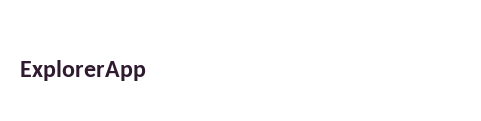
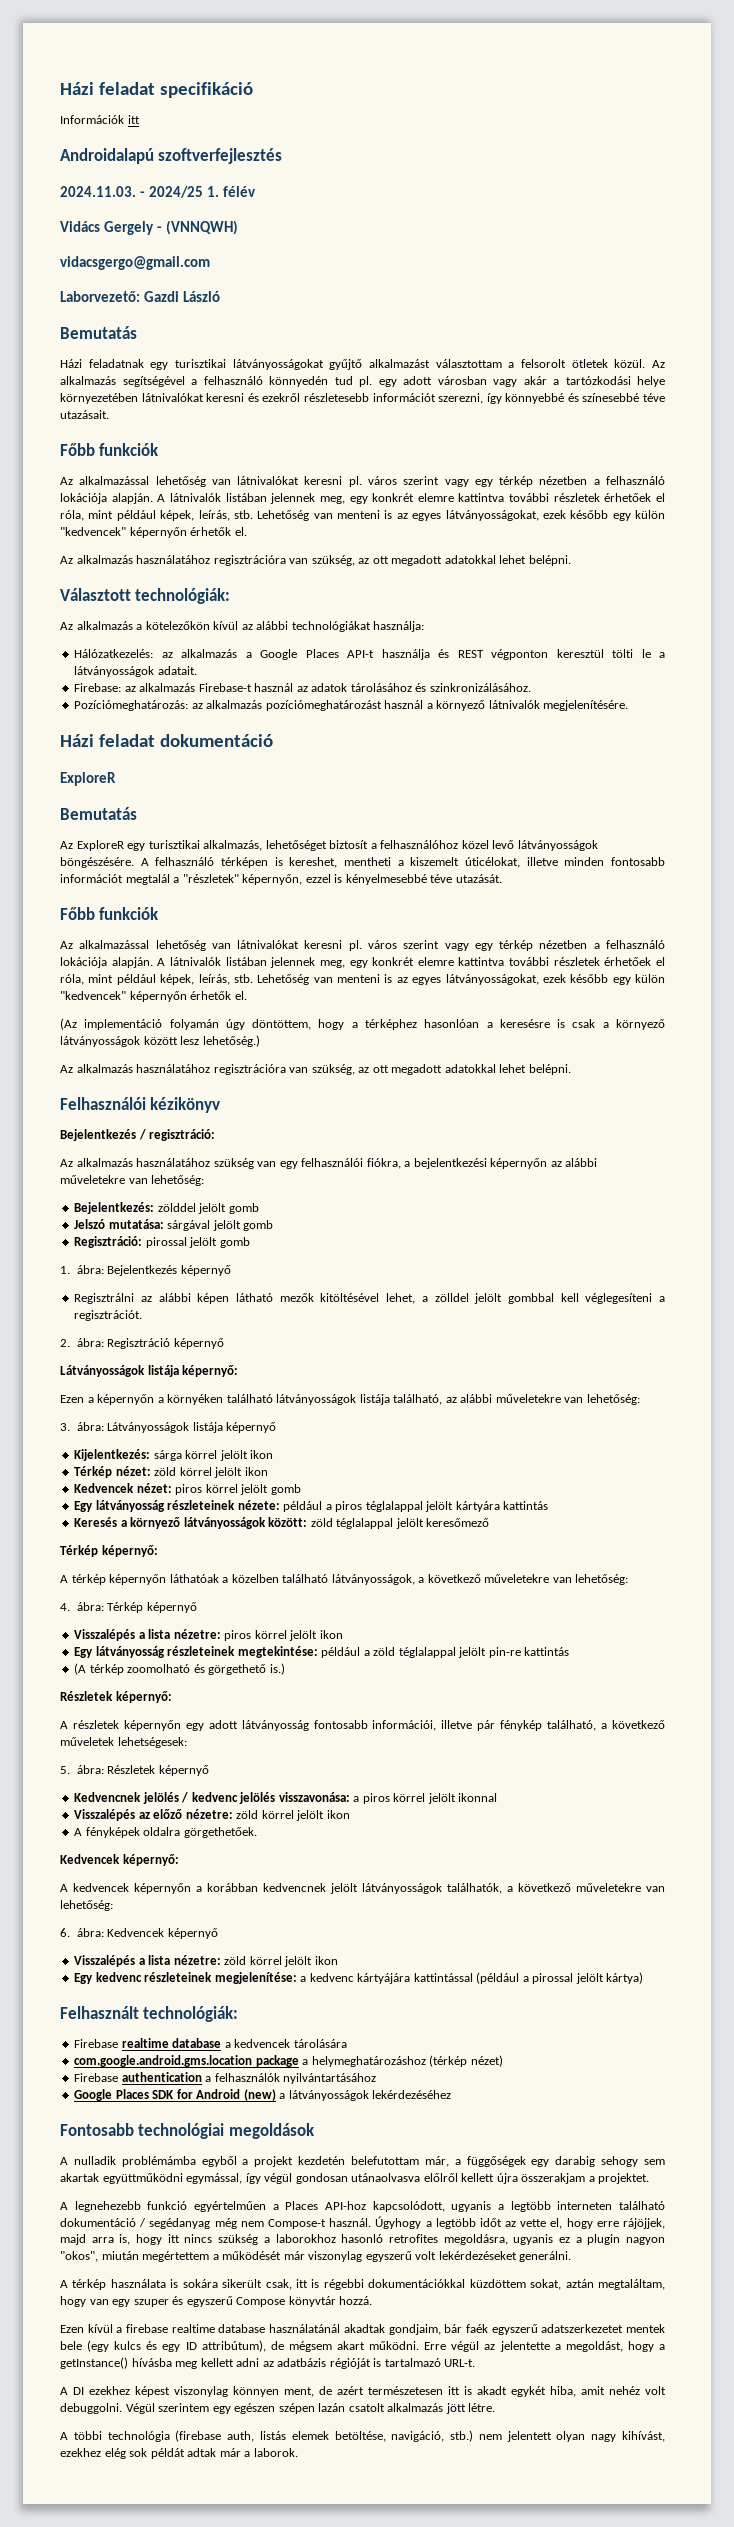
- ExplorerApp
+ Házi feladat specifikáció
+ Információk itt
+ Androidalapú szoftverfejlesztés
+ 2024.11.03. - 2024/25 1. félév
+ Vidács Gergely - (VNNQWH)
+ vidacsgergo@gmail.com
+ Laborvezető: Gazdi László
+ Bemutatás
+ Házi feladatnak egy turisztikai látványosságokat gyűjtő alkalmazást választottam a felsorolt ötletek közül. Az alkalmazás segítségével a felhasználó könnyedén tud pl. egy adott városban vagy akár a tartózkodási helye környezetében látnivalókat keresni és ezekről részletesebb információt szerezni, így könnyebbé és színesebbé téve utazásait.
+ Főbb funkciók
+ Az alkalmazással lehetőség van látnivalókat keresni pl. város szerint vagy egy térkép nézetben a felhasználó lokációja alapján. A látnivalók listában jelennek meg, egy konkrét elemre kattintva további részletek érhetőek el róla, mint például képek, leírás, stb. Lehetőség van menteni is az egyes látványosságokat, ezek később egy külön "kedvencek" képernyőn érhetők el.
+ Az alkalmazás használatához regisztrációra van szükség, az ott megadott adatokkal lehet belépni.
+ Választott technológiák:
+ Az alkalmazás a kötelezőkön kívül az alábbi technológiákat használja:
+ Hálózatkezelés: az alkalmazás a Google Places API-t használja és REST végponton keresztül tölti le a látványosságok adatait.
+ Firebase: az alkalmazás Firebase-t használ az adatok tárolásához és szinkronizálásához.
+ Pozíciómeghatározás: az alkalmazás pozíciómeghatározást használ a környező látnivalók megjelenítésére.
+ Házi feladat dokumentáció
+ ExploreR
+ Bemutatás
+ Az ExploreR egy turisztikai alkalmazás, lehetőséget biztosít a felhasználóhoz közel levő látványosságok böngészésére. A felhasználó térképen is kereshet, mentheti a kiszemelt úticélokat, illetve minden fontosabb információt megtalál a "részletek" képernyőn, ezzel is kényelmesebbé téve utazását.
+ Főbb funkciók
+ Az alkalmazással lehetőség van látnivalókat keresni pl. város szerint vagy egy térkép nézetben a felhasználó lokációja alapján. A látnivalók listában jelennek meg, egy konkrét elemre kattintva további részletek érhetőek el róla, mint például képek, leírás, stb. Lehetőség van menteni is az egyes látványosságokat, ezek később egy külön "kedvencek" képernyőn érhetők el.
+ (Az implementáció folyamán úgy döntöttem, hogy a térképhez hasonlóan a keresésre is csak a környező látványosságok között lesz lehetőség.)
+ Az alkalmazás használatához regisztrációra van szükség, az ott megadott adatokkal lehet belépni.
+ Felhasználói kézikönyv
+ Bejelentkezés / regisztráció:
+ Az alkalmazás használatához szükség van egy felhasználói fiókra, a bejelentkezési képernyőn az alábbi műveletekre van lehetőség:
+ Bejelentkezés: zölddel jelölt gomb
+ Jelszó mutatása: sárgával jelölt gomb
+ Regisztráció: pirossal jelölt gomb
+ 1. ábra: Bejelentkezés képernyő
+ Regisztrálni az alábbi képen látható mezők kitöltésével lehet, a zölldel jelölt gombbal kell véglegesíteni a regisztrációt.
+ 2. ábra: Regisztráció képernyő
+ Látványosságok listája képernyő:
+ Ezen a képernyőn a környéken található látványosságok listája található, az alábbi műveletekre van lehetőség:
+ 3. ábra: Látványosságok listája képernyő
+ Kijelentkezés: sárga körrel jelölt ikon
+ Térkép nézet: zöld körrel jelölt ikon
+ Kedvencek nézet: piros körrel jelölt gomb
+ Egy látványosság részleteinek nézete: például a piros téglalappal jelölt kártyára kattintás
+ Keresés a környező látványosságok között: zöld téglalappal jelölt keresőmező
+ Térkép képernyő:
+ A térkép képernyőn láthatóak a közelben található látványosságok, a következő műveletekre van lehetőség:
+ 4. ábra: Térkép képernyő
+ Visszalépés a lista nézetre: piros körrel jelölt ikon
+ Egy látványosság részleteinek megtekintése: például a zöld téglalappal jelölt pin-re kattintás
+ (A térkép zoomolható és görgethető is.)
+ Részletek képernyő:
+ A részletek képernyőn egy adott látványosság fontosabb információi, illetve pár fénykép található, a következő műveletek lehetségesek:
+ 5. ábra: Részletek képernyő
+ Kedvencnek jelölés / kedvenc jelölés visszavonása: a piros körrel jelölt ikonnal
+ Visszalépés az előző nézetre: zöld körrel jelölt ikon
+ A fényképek oldalra görgethetőek.
+ Kedvencek képernyő:
+ A kedvencek képernyőn a korábban kedvencnek jelölt látványosságok találhatók, a következő műveletekre van lehetőség:
+ 6. ábra: Kedvencek képernyő
+ Visszalépés a lista nézetre: zöld körrel jelölt ikon
+ Egy kedvenc részleteinek megjelenítése: a kedvenc kártyájára kattintással (például a pirossal jelölt kártya)
+ Felhasznált technológiák:
+ Firebase realtime database a kedvencek tárolására
+ com.google.android.gms.location package a helymeghatározáshoz (térkép nézet)
+ Firebase authentication a felhasználók nyilvántartásához
+ Google Places SDK for Android (new) a látványosságok lekérdezéséhez
+ Fontosabb technológiai megoldások
+ A nulladik problémámba egyből a projekt kezdetén belefutottam már, a függőségek egy darabig sehogy sem akartak együttműködni egymással, így végül gondosan utánaolvasva előlről kellett újra összerakjam a projektet.
+ A legnehezebb funkció egyértelműen a Places API-hoz kapcsolódott, ugyanis a legtöbb interneten található dokumentáció / segédanyag még nem Compose-t használ. Úgyhogy a legtöbb időt az vette el, hogy erre rájöjjek, majd arra is, hogy itt nincs szükség a laborokhoz hasonló retrofites megoldásra, ugyanis ez a plugin nagyon "okos", miután megértettem a működését már viszonylag egyszerű volt lekérdezéseket generálni.
+ A térkép használata is sokára sikerült csak, itt is régebbi dokumentációkkal küzdöttem sokat, aztán megtaláltam, hogy van egy szuper és egyszerű Compose könyvtár hozzá.
+ Ezen kívül a firebase realtime database használatánál akadtak gondjaim, bár faék egyszerű adatszerkezetet mentek bele (egy kulcs és egy ID attribútum), de mégsem akart működni. Erre végül az jelentette a megoldást, hogy a getInstance() hívásba meg kellett adni az adatbázis régióját is tartalmazó URL-t.
+ A DI ezekhez képest viszonylag könnyen ment, de azért természetesen itt is akadt egykét hiba, amit nehéz volt debuggolni. Végül szerintem egy egészen szépen lazán csatolt alkalmazás jött létre.
+ A többi technológia (firebase auth, listás elemek betöltése, navigáció, stb.) nem jelentett olyan nagy kihívást, ezekhez elég sok példát adtak már a laborok.

